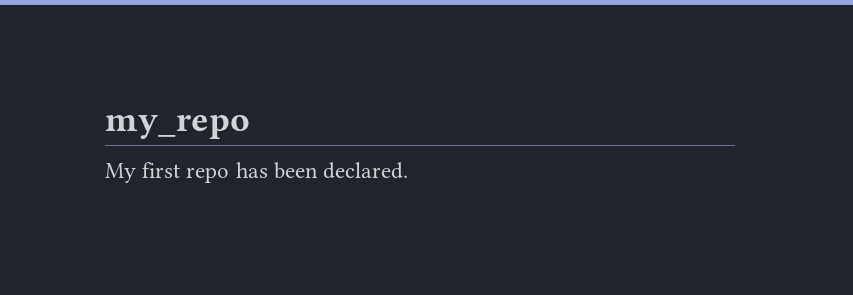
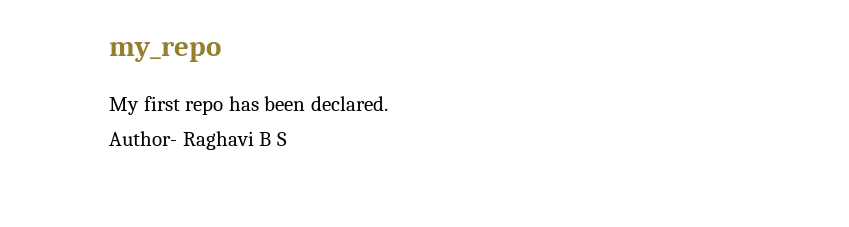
+ Author- Raghavi B S

